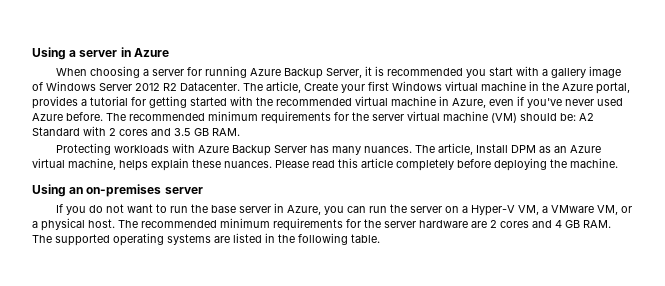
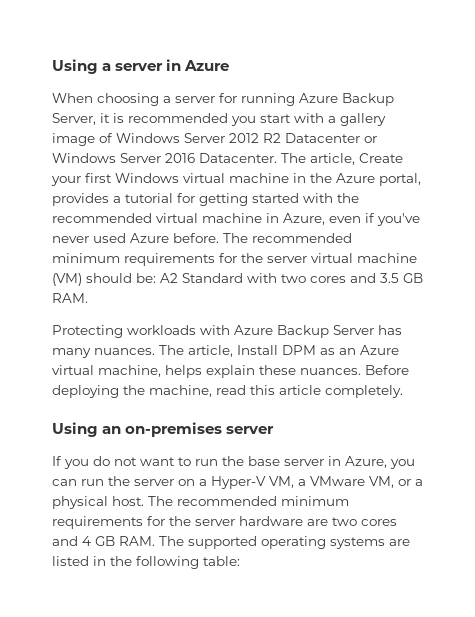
- When choosing a server for running Azure Backup Server, it is recommended you start with a gallery image of Windows Server 2012 R2 Datacenter.
+ When choosing a server for running Azure Backup Server, it is recommended you start with a gallery image of Windows Server 2012 R2 Datacenter or Windows Server 2016 Datacenter.
- The recommended minimum requirements for the server virtual machine (VM) should be: A2 Standard with 2 cores and 3.5 GB RAM.
+ The recommended minimum requirements for the server virtual machine (VM) should be: A2 Standard with two cores and 3.5 GB RAM.
- Please read this article completely before deploying the machine.
+ Before deploying the machine, read this article completely.
- The recommended minimum requirements for the server hardware are 2 cores and 4 GB RAM. The supported operating systems are listed in the following table.
+ The recommended minimum requirements for the server hardware are two cores and 4 GB RAM. The supported operating systems are listed in the following table:

